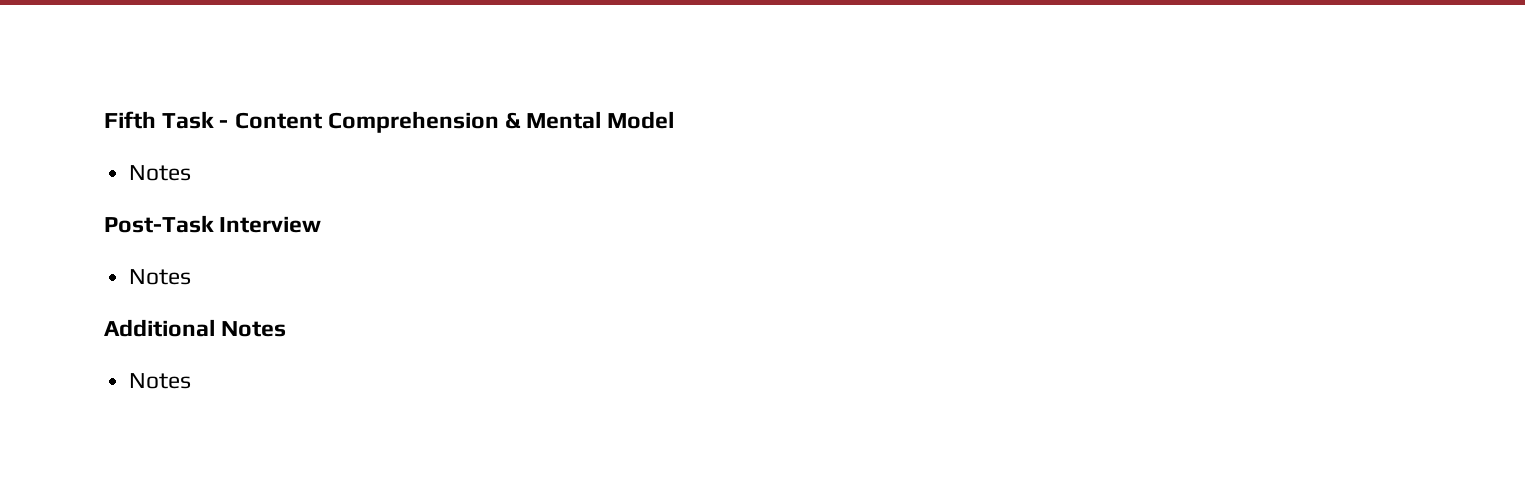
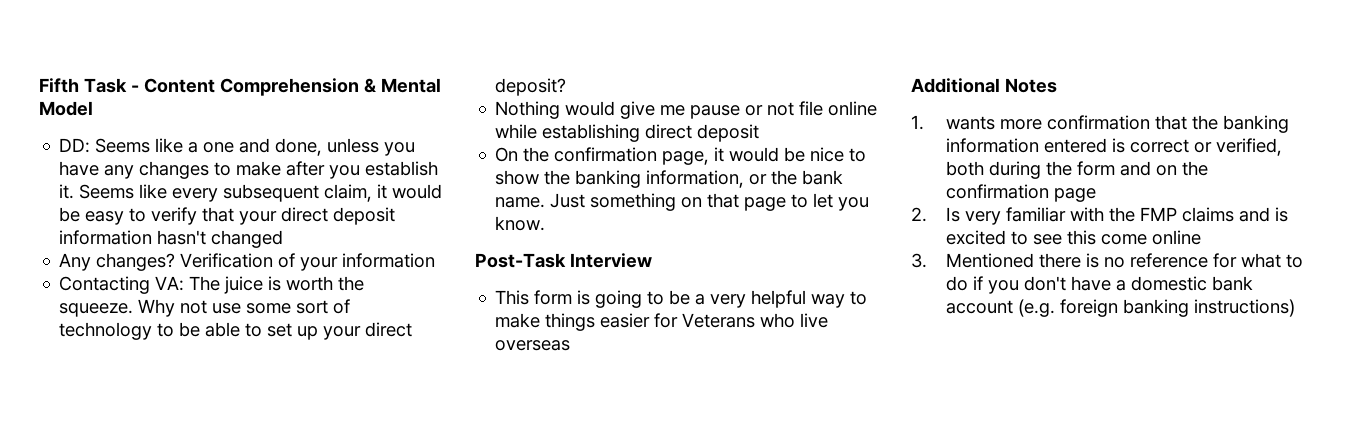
  Fifth Task - Content Comprehension & Mental Model
- Notes
+ DD: Seems like a one and done, unless you have any changes to make after you establish it. Seems like every subsequent claim, it would be easy to verify that your direct deposit information hasn't changed
+ Any changes? Verification of your information
+ Contacting VA: The juice is worth the squeeze. Why not use some sort of technology to be able to set up your direct deposit?
+ Nothing would give me pause or not file online while establishing direct deposit
+ On the confirmation page, it would be nice to show the banking information, or the bank name. Just something on that page to let you know.
  Post-Task Interview
- Notes
+ This form is going to be a very helpful way to make things easier for Veterans who live overseas
  Additional Notes
- Notes
+ 1. wants more confirmation that the banking information entered is correct or verified, both during the form and on the confirmation page
+ 2. Is very familiar with the FMP claims and is excited to see this come online
+ 3. Mentioned there is no reference for what to do if you don't have a domestic bank account (e.g. foreign banking instructions)

